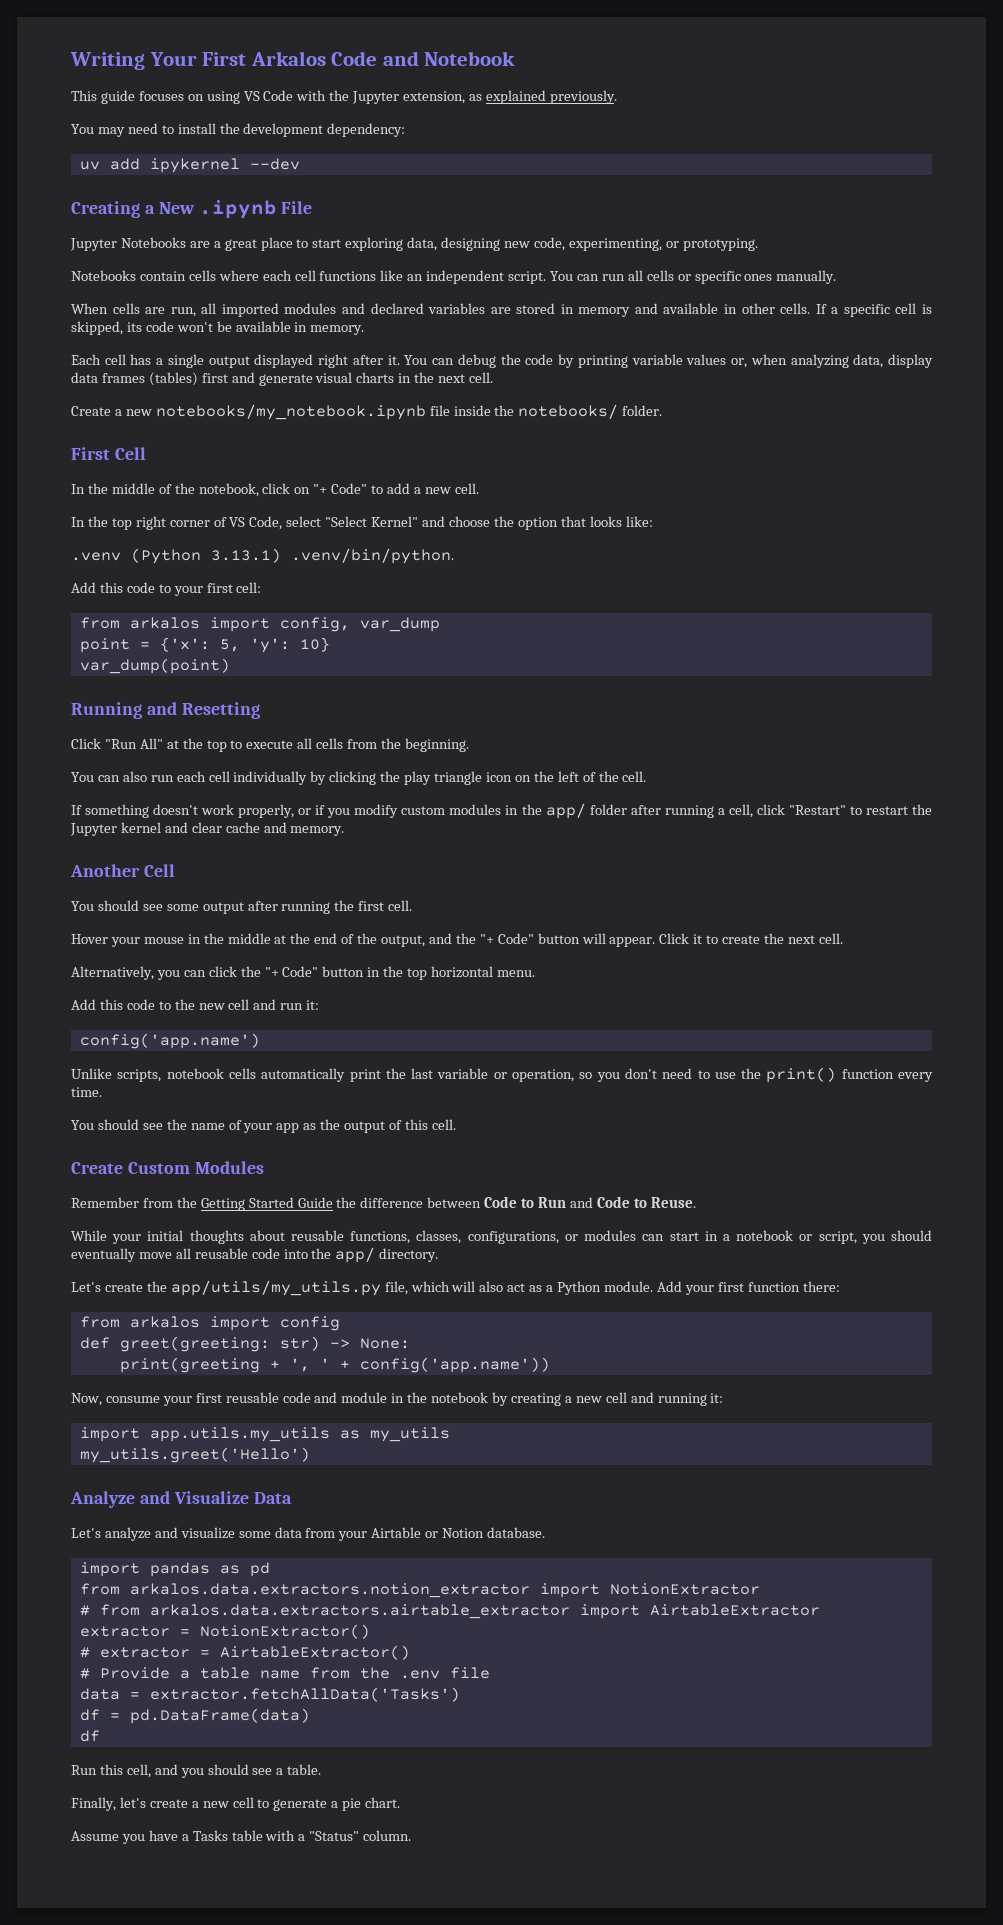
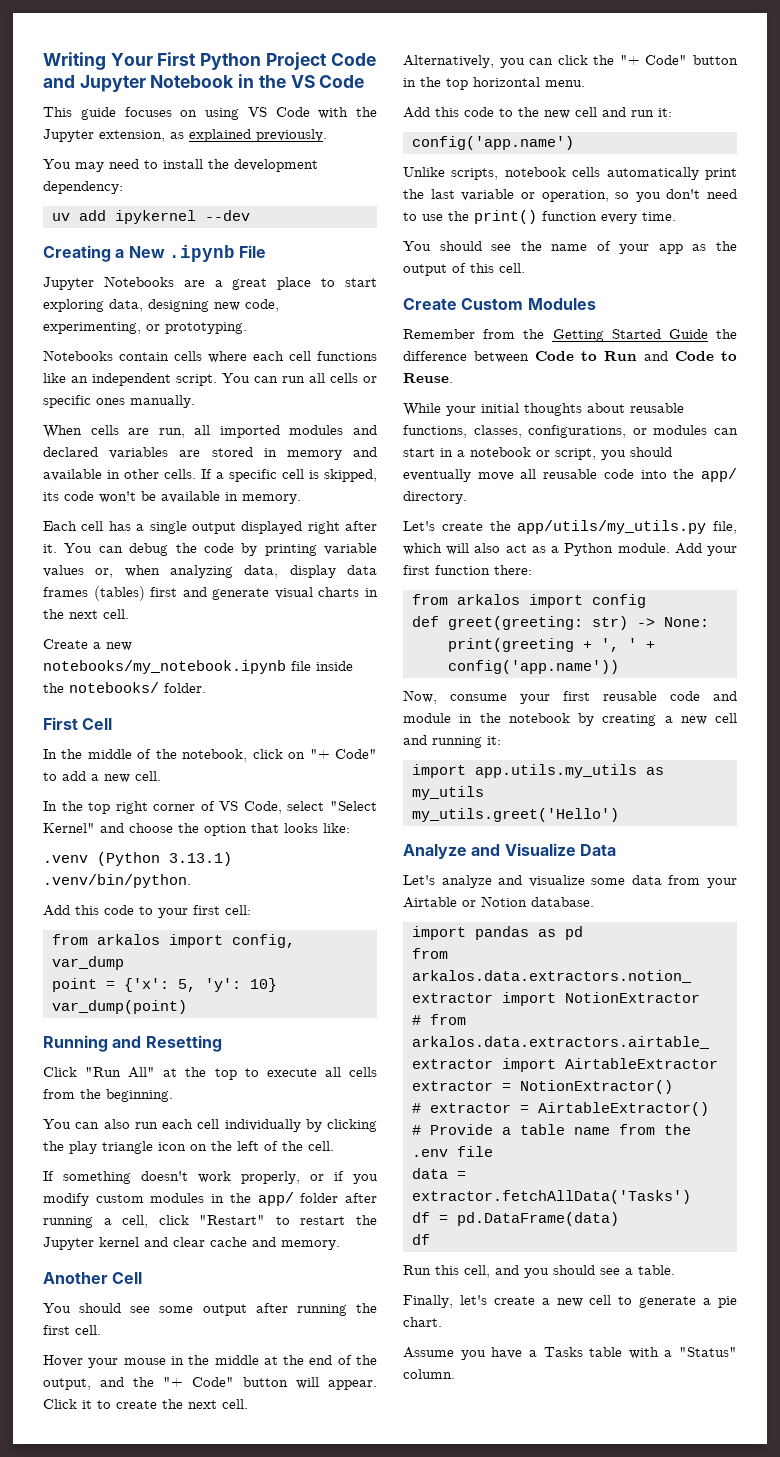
- Writing Your First Arkalos Code and Notebook
+ Writing Your First Python Project Code and Jupyter Notebook in the VS Code

